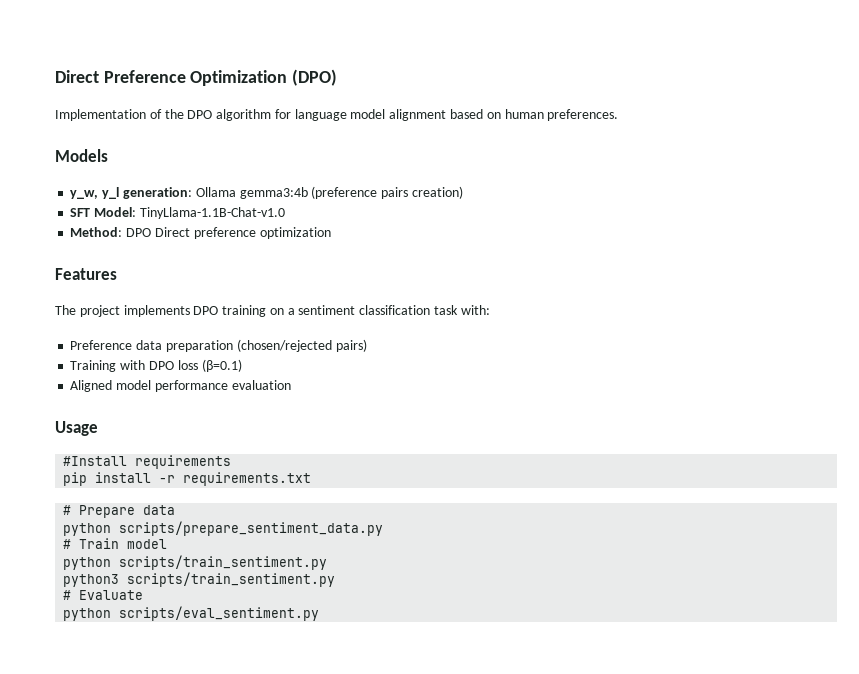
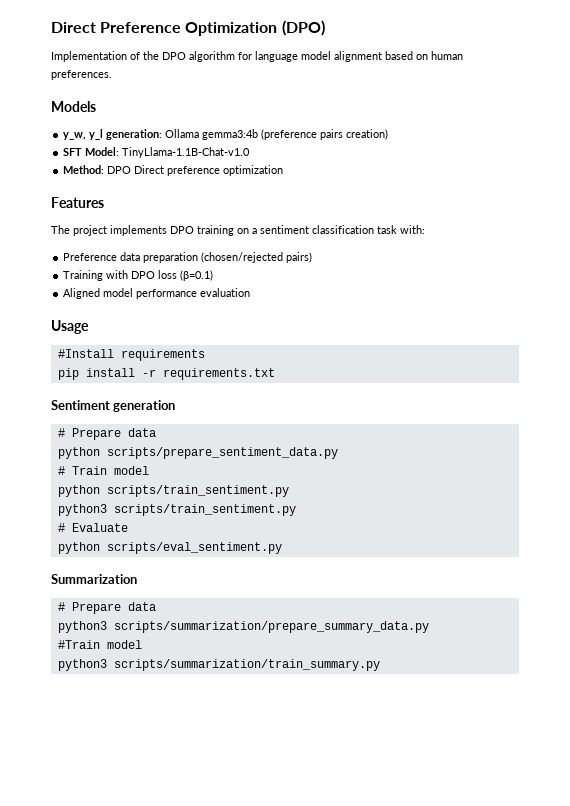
+ Sentiment generation
+ Summarization
+ # Prepare data
+ python3 scripts/summarization/prepare_summary_data.py
+ #Train model
+ python3 scripts/summarization/train_summary.py

